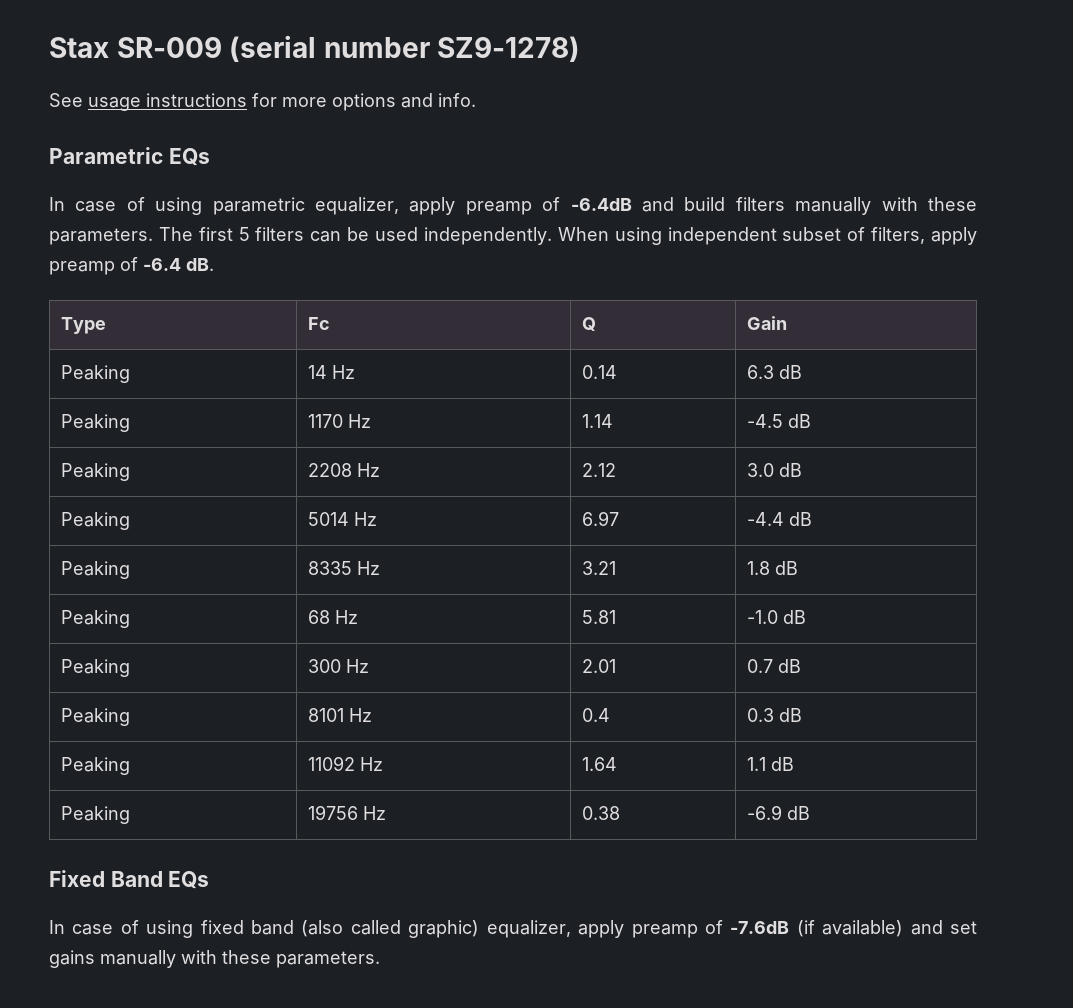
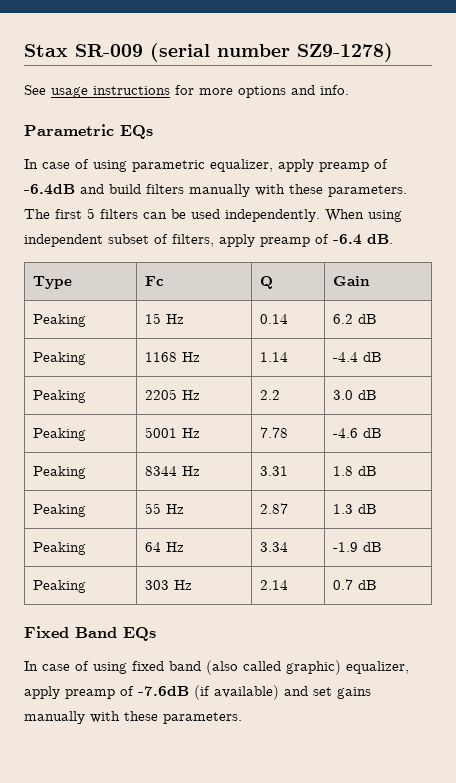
- Peaking | 14 Hz | 0.14 | 6.3 dB
- Peaking | 1170 Hz | 1.14 | -4.5 dB
- Peaking | 2208 Hz | 2.12 | 3.0 dB
+ Peaking | 15 Hz | 0.14 | 6.2 dB
+ Peaking | 1168 Hz | 1.14 | -4.4 dB
+ Peaking | 2205 Hz | 2.2 | 3.0 dB
- Peaking | 5014 Hz | 6.97 | -4.4 dB
- Peaking | 8335 Hz | 3.21 | 1.8 dB
+ Peaking | 5001 Hz | 7.78 | -4.6 dB
+ Peaking | 8344 Hz | 3.31 | 1.8 dB
- Peaking | 68 Hz | 5.81 | -1.0 dB
- Peaking | 300 Hz | 2.01 | 0.7 dB
- Peaking | 8101 Hz | 0.4 | 0.3 dB
- Peaking | 11092 Hz | 1.64 | 1.1 dB
- Peaking | 19756 Hz | 0.38 | -6.9 dB
+ Peaking | 55 Hz | 2.87 | 1.3 dB
+ Peaking | 64 Hz | 3.34 | -1.9 dB
+ Peaking | 303 Hz | 2.14 | 0.7 dB

